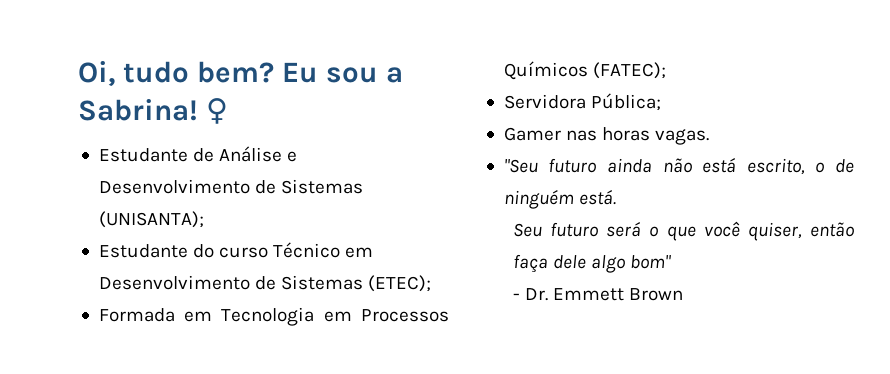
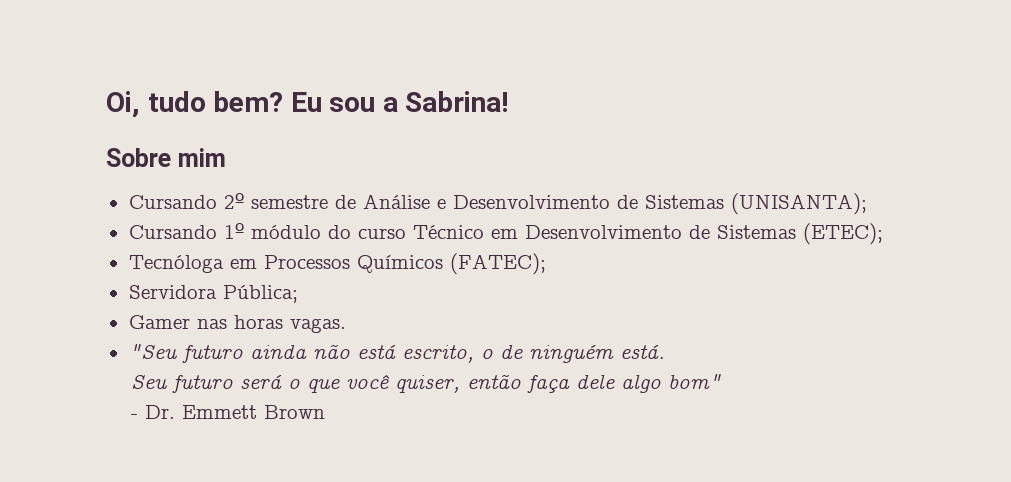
- Eu sou a Sabrina! ♀
- Estudante de Análise e Desenvolvimento de Sistemas (UNISANTA);
+ Eu sou a Sabrina!
+ Sobre mim
+ Cursando 2º semestre de Análise e Desenvolvimento de Sistemas (UNISANTA);
- Estudante do curso Técnico em Desenvolvimento de Sistemas (ETEC);
+ Cursando 1º módulo do curso Técnico em Desenvolvimento de Sistemas (ETEC);
- Formada em Tecnologia em Processos Químicos (FATEC);
+ Tecnóloga em Processos Químicos (FATEC);

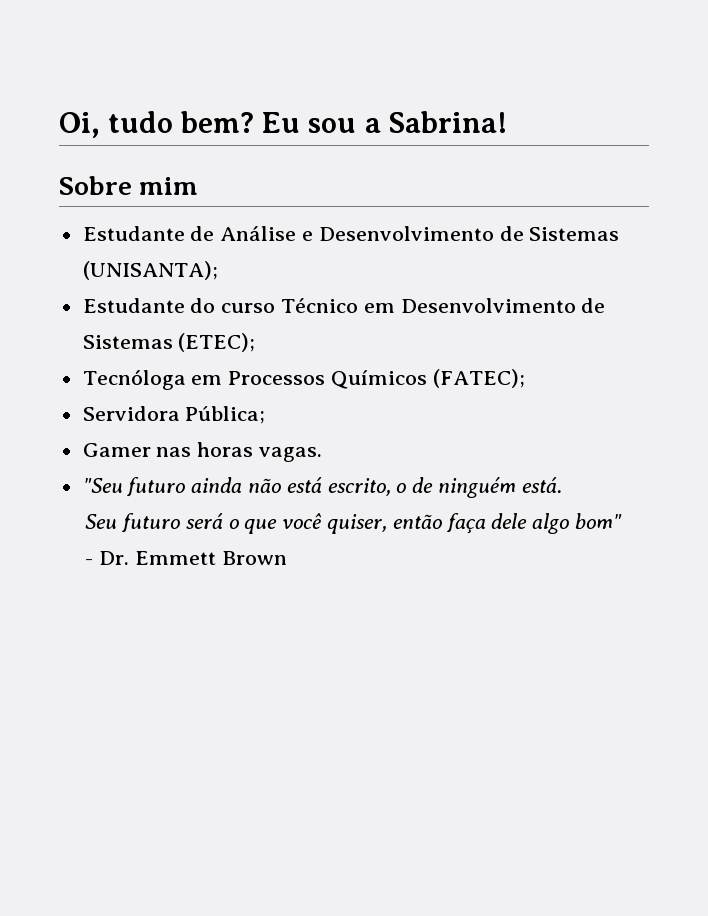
- Cursando 2º semestre de Análise e Desenvolvimento de Sistemas (UNISANTA);
+ Estudante de Análise e Desenvolvimento de Sistemas (UNISANTA);
- Cursando 1º módulo do curso Técnico em Desenvolvimento de Sistemas (ETEC);
+ Estudante do curso Técnico em Desenvolvimento de Sistemas (ETEC);

